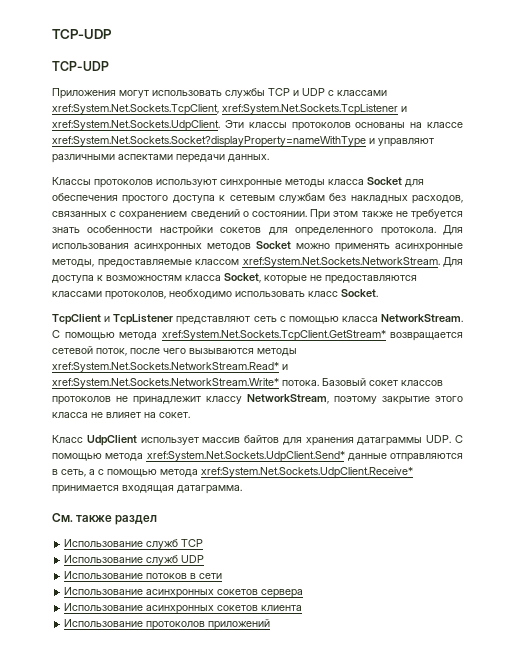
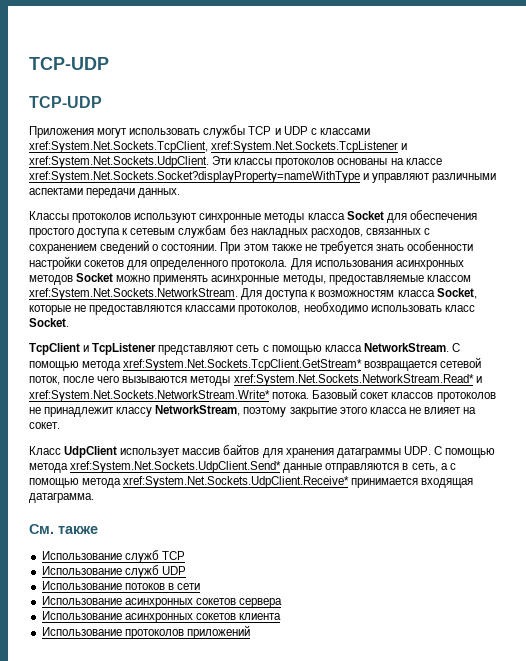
- См. также раздел
+ См. также

